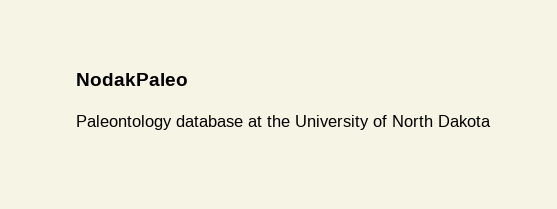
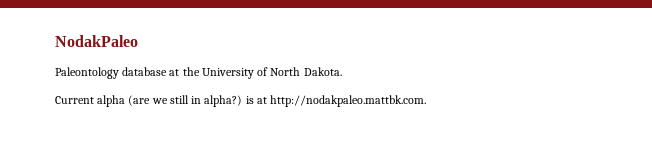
- Paleontology database at the University of North Dakota
+ Paleontology database at the University of North Dakota.
+ Current alpha (are we still in alpha?) is at http://nodakpaleo.mattbk.com.

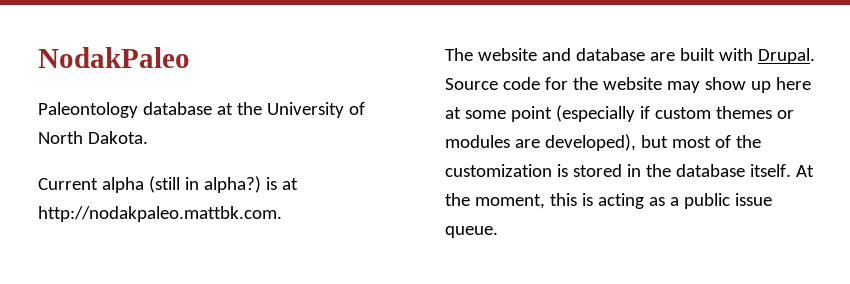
- Current alpha (are we still in alpha?) is at http://nodakpaleo.mattbk.com.
+ Current alpha (still in alpha?) is at http://nodakpaleo.mattbk.com.
+ The website and database are built with Drupal. Source code for the website may show up here at some point (especially if custom themes or modules are developed), but most of the customization is stored in the database itself. At the moment, this is acting as a public issue queue.

